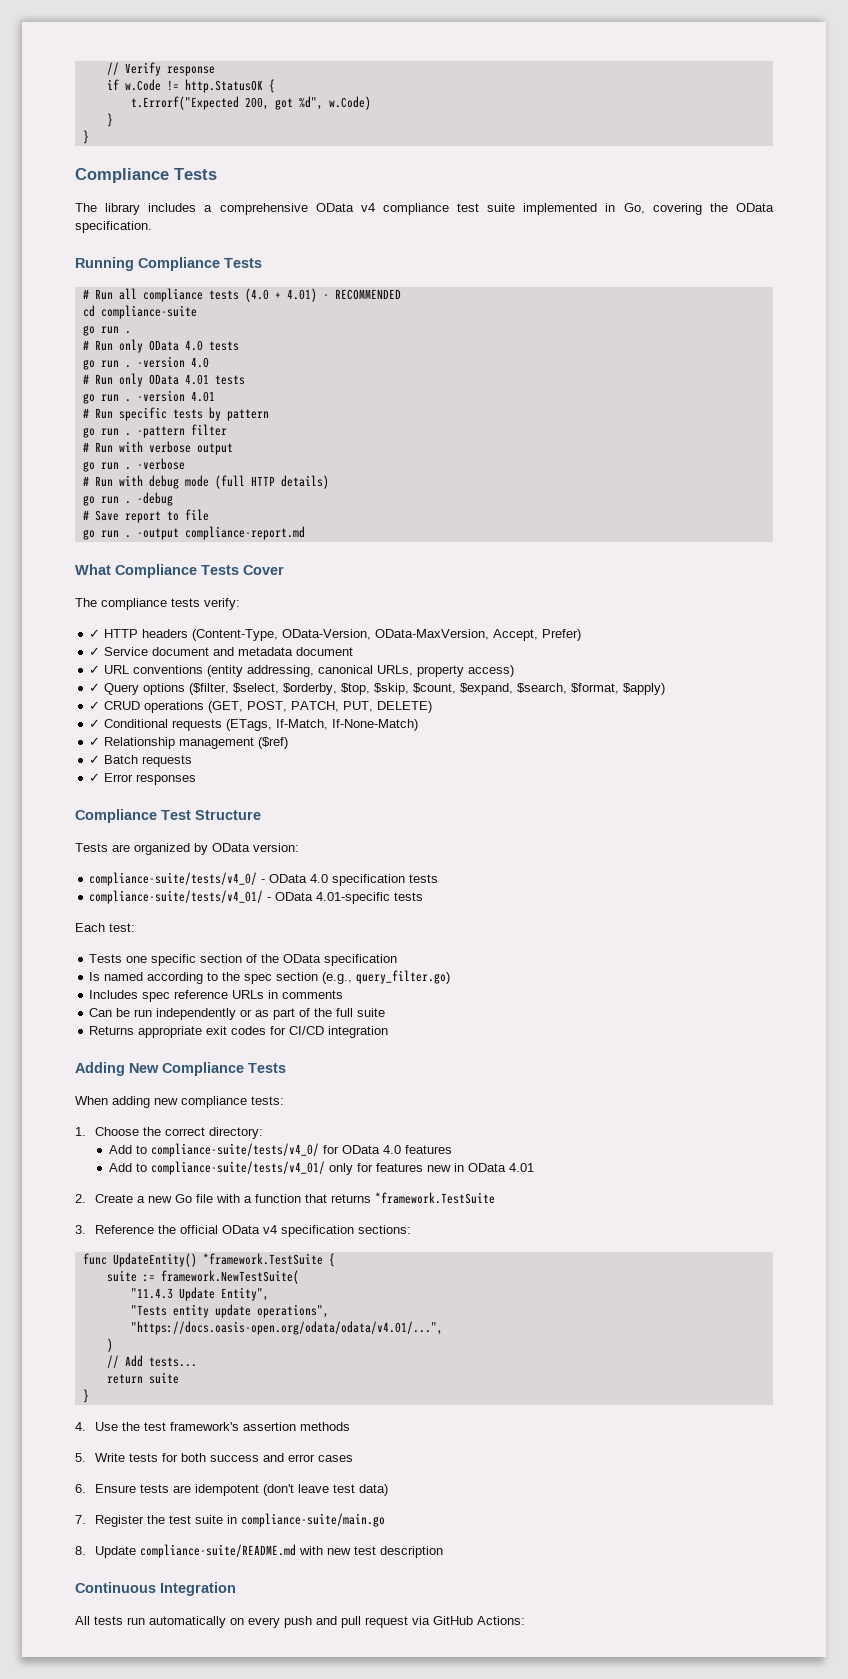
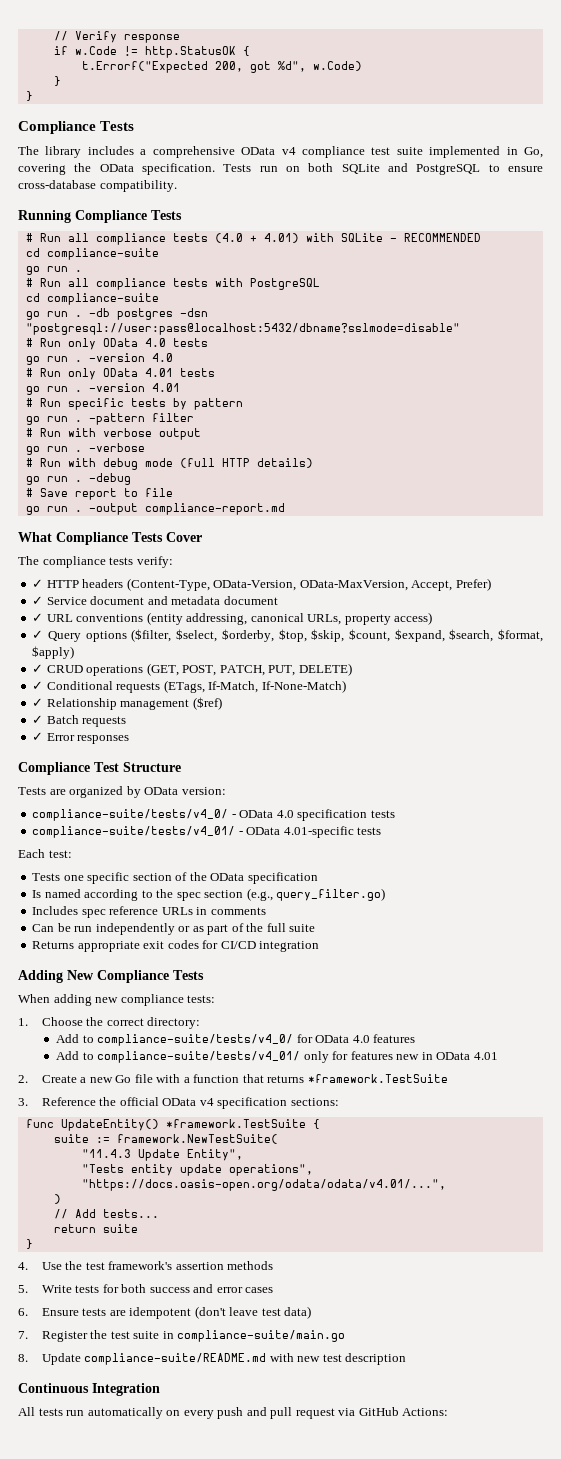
+ Tests run on both SQLite and PostgreSQL to ensure cross-database compatibility.
- # Run all compliance tests (4.0 + 4.01) - RECOMMENDED
+ # Run all compliance tests (4.0 + 4.01) with SQLite - RECOMMENDED
+ # Run all compliance tests with PostgreSQL
+ cd compliance-suite
+ go run . -db postgres -dsn "postgresql://user:pass@localhost:5432/dbname?sslmode=disable"

